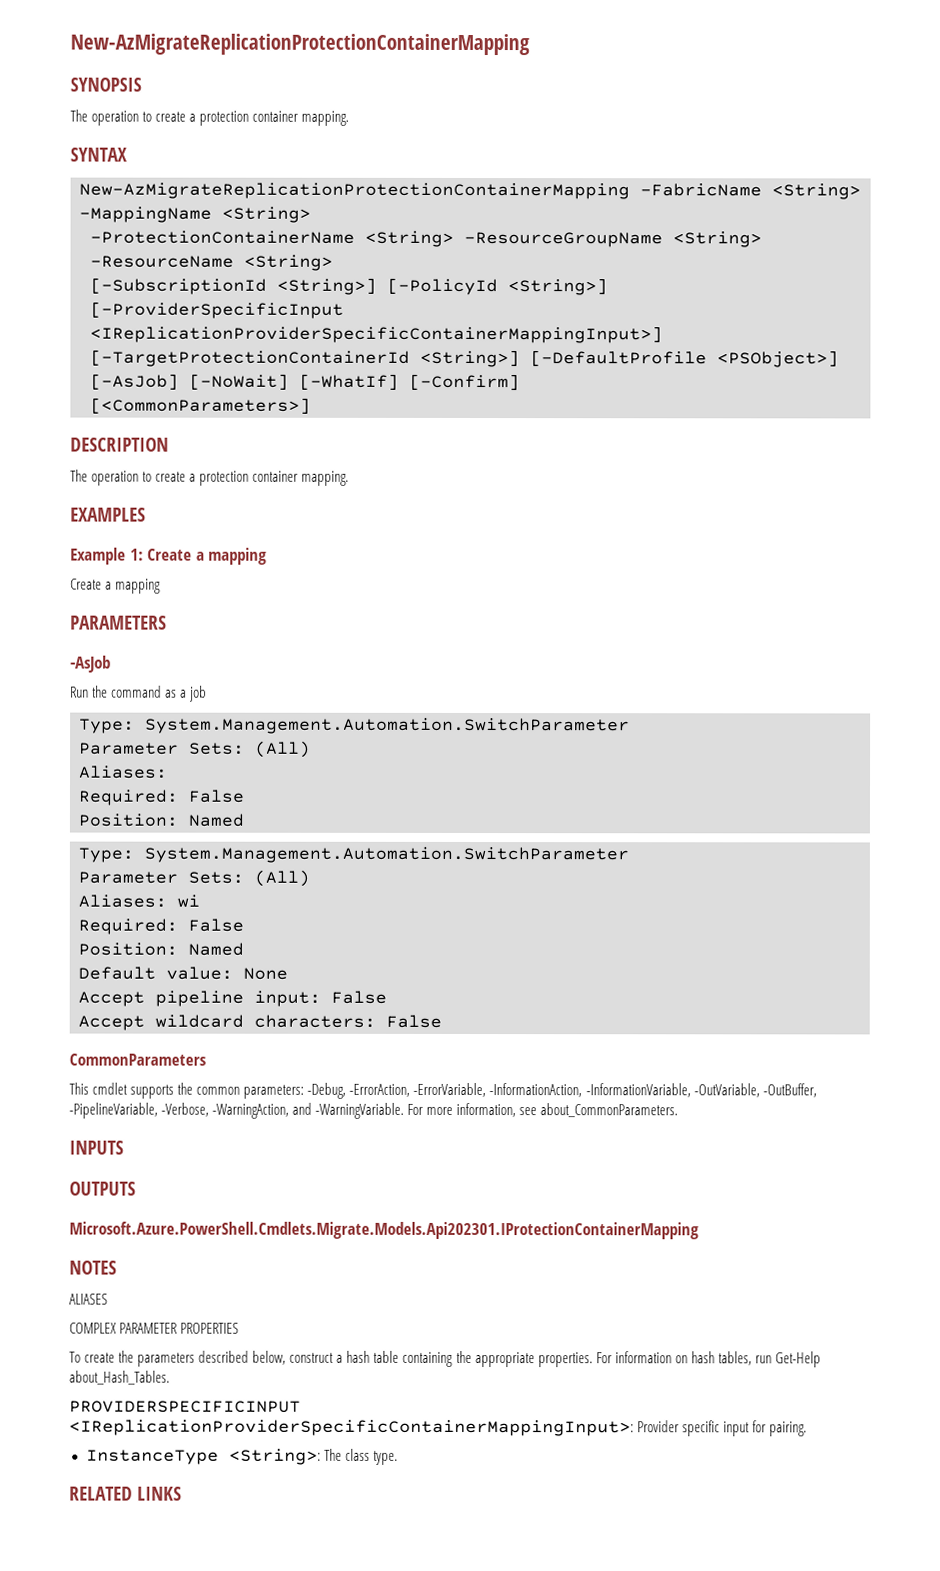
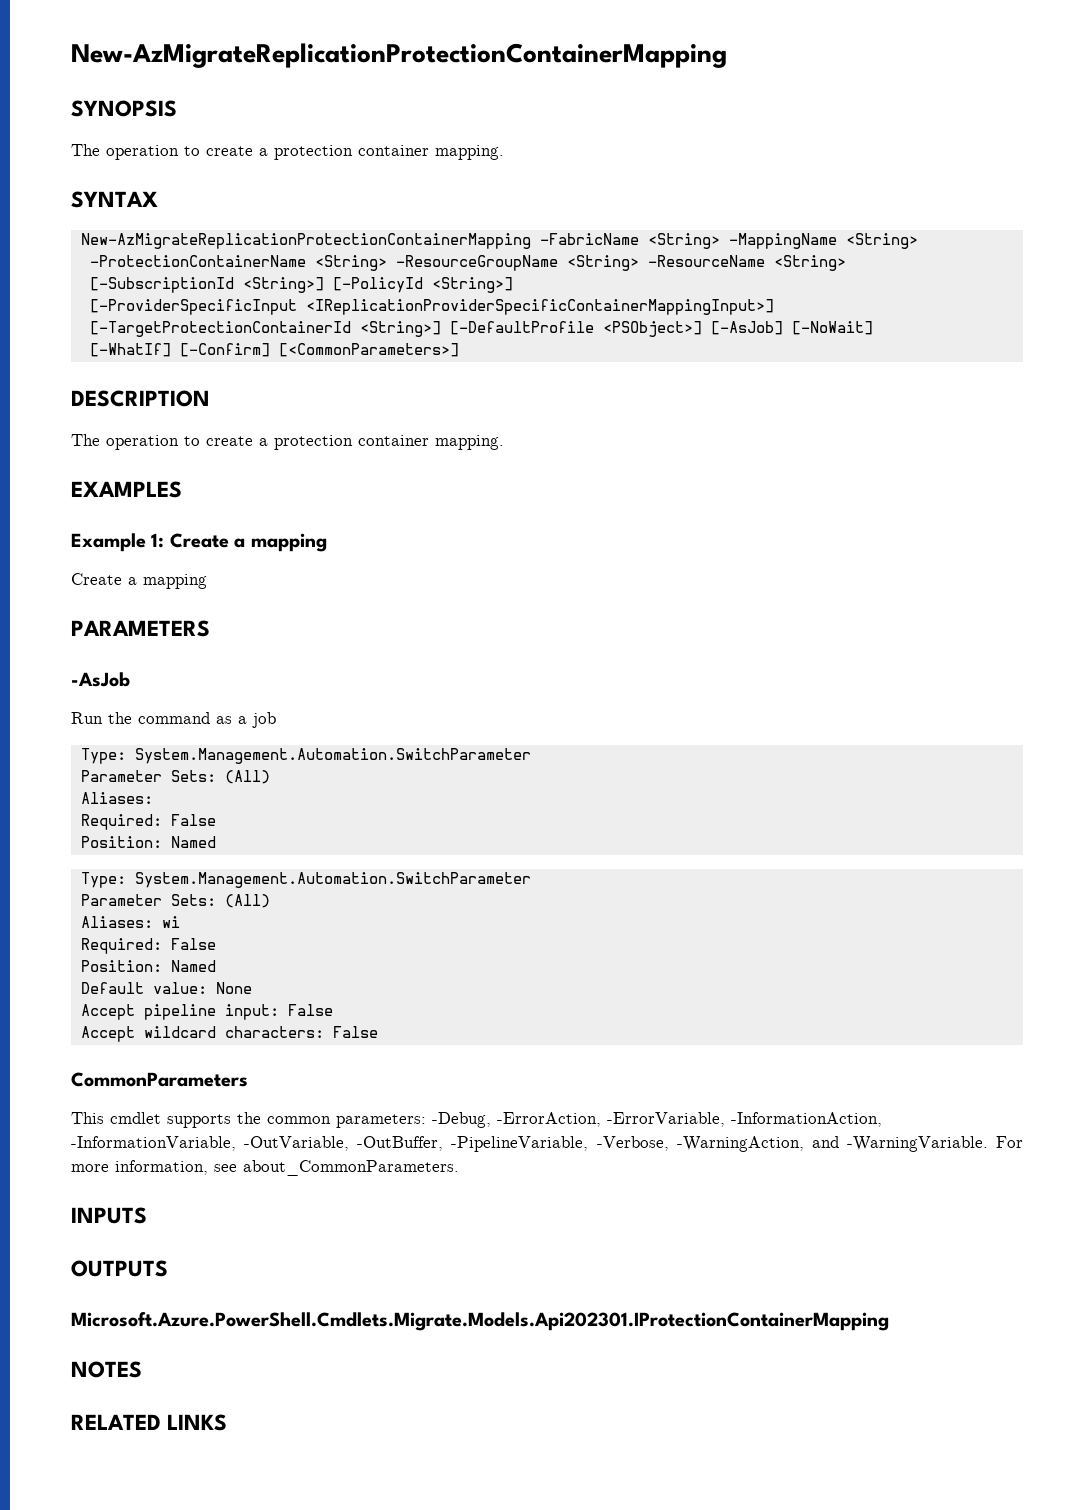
- [-TargetProtectionContainerId <String>] [-DefaultProfile <PSObject>] [-AsJob] [-NoWait] [-WhatIf] [-Confirm]
- [<CommonParameters>]
+ [-TargetProtectionContainerId <String>] [-DefaultProfile <PSObject>] [-AsJob] [-NoWait]
+ [-WhatIf] [-Confirm] [<CommonParameters>]
- ALIASES
- COMPLEX PARAMETER PROPERTIES
- To create the parameters described below, construct a hash table containing the appropriate properties. For information on hash tables, run Get-Help about_Hash_Tables.
- PROVIDERSPECIFICINPUT <IReplicationProviderSpecificContainerMappingInput>: Provider specific input for pairing.
- InstanceType <String>: The class type.

